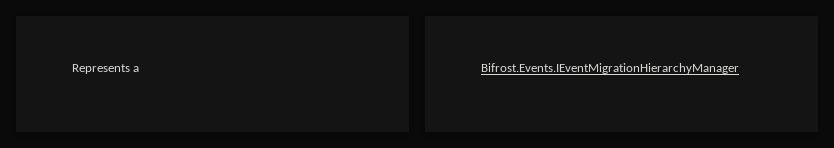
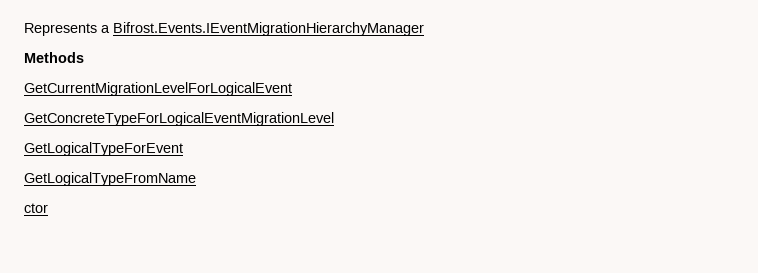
+ Methods
+ GetCurrentMigrationLevelForLogicalEvent
+ GetConcreteTypeForLogicalEventMigrationLevel
+ GetLogicalTypeForEvent
+ GetLogicalTypeFromName
+ ctor

